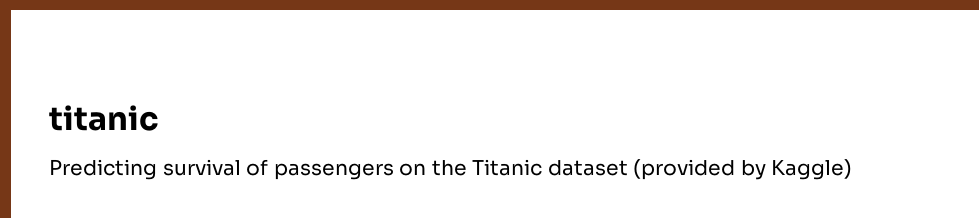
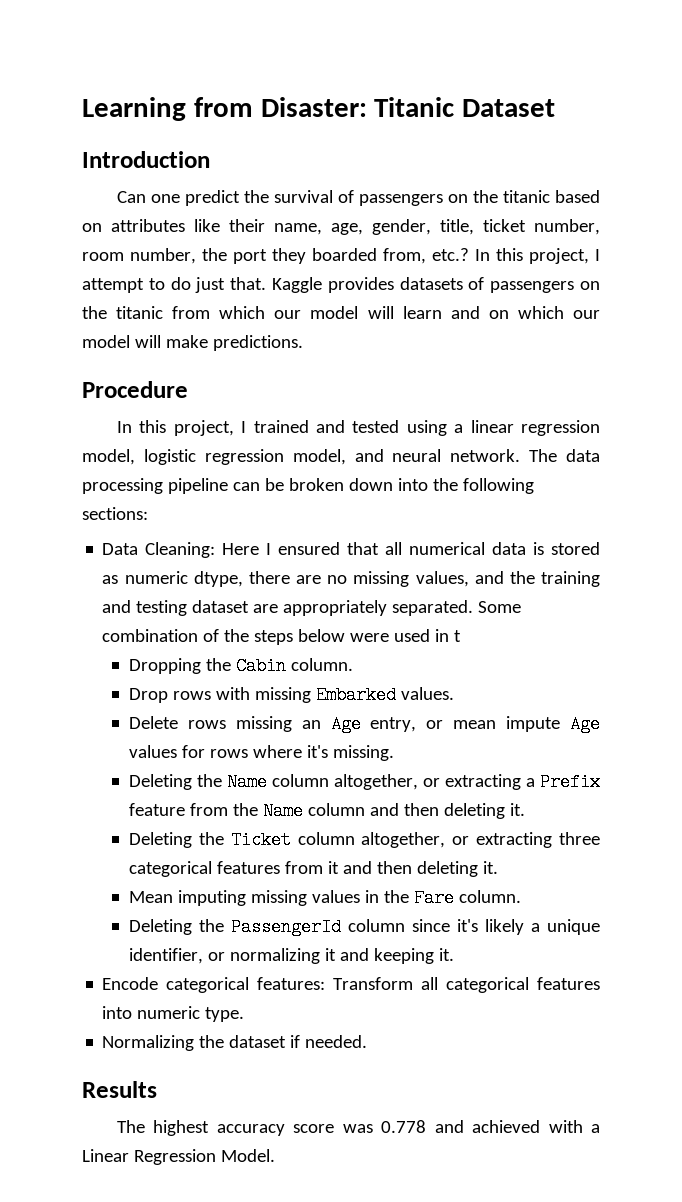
- titanic
- Predicting survival of passengers on the Titanic dataset (provided by Kaggle)
+ Learning from Disaster: Titanic Dataset
+ Introduction
+ Can one predict the survival of passengers on the titanic based on attributes like their name, age, gender, title, ticket number, room number, the port they boarded from, etc.? In this project, I attempt to do just that. Kaggle provides datasets of passengers on the titanic from which our model will learn and on which our model will make predictions.
+ Procedure
+ In this project, I trained and tested using a linear regression model, logistic regression model, and neural network. The data processing pipeline can be broken down into the following sections:
+ Data Cleaning: Here I ensured that all numerical data is stored as numeric dtype, there are no missing values, and the training and testing dataset are appropriately separated. Some combination of the steps below were used in t
+ Dropping the Cabin column.
+ Drop rows with missing Embarked values.
+ Delete rows missing an Age entry, or mean impute Age values for rows where it's missing.
+ Deleting the Name column altogether, or extracting a Prefix feature from the Name column and then deleting it.
+ Deleting the Ticket column altogether, or extracting three categorical features from it and then deleting it.
+ Mean imputing missing values in the Fare column.
+ Deleting the PassengerId column since it's likely a unique identifier, or normalizing it and keeping it.
+ Encode categorical features: Transform all categorical features into numeric type.
+ Normalizing the dataset if needed.
+ Results
+ The highest accuracy score was 0.778 and achieved with a Linear Regression Model.

